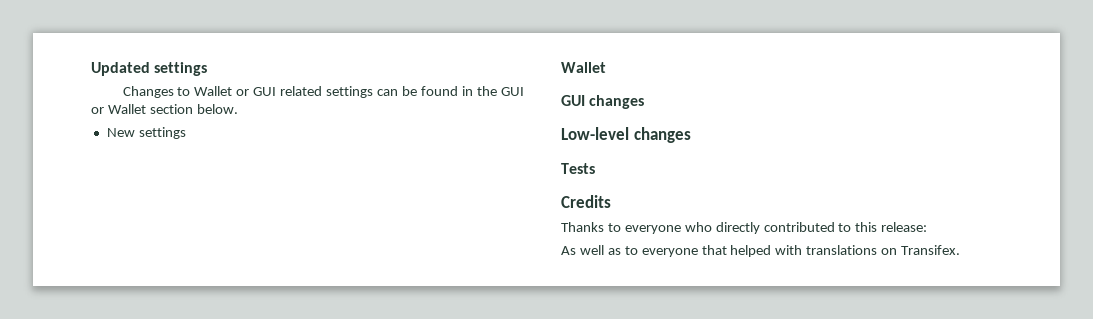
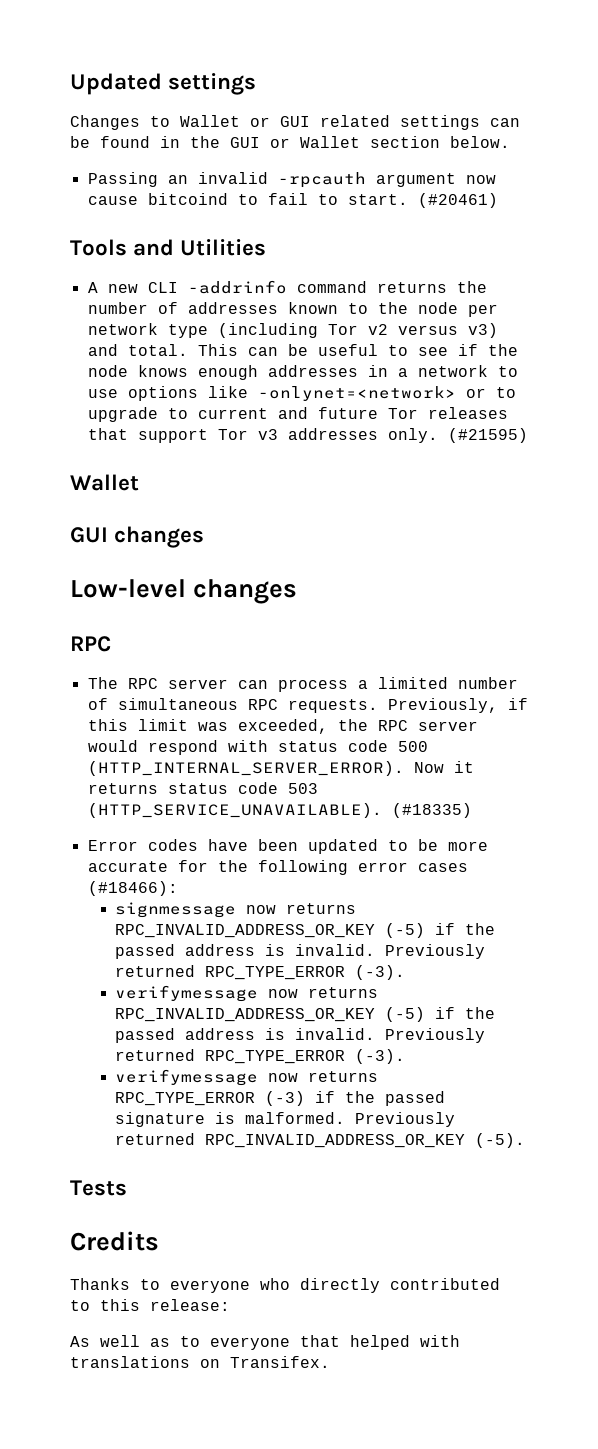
- New settings
+ Passing an invalid -rpcauth argument now cause bitcoind to fail to start. (#20461)
+ Tools and Utilities
+ A new CLI -addrinfo command returns the number of addresses known to the node per network type (including Tor v2 versus v3) and total. This can be useful to see if the node knows enough addresses in a network to use options like -onlynet=<network> or to upgrade to current and future Tor releases that support Tor v3 addresses only. (#21595)
  Low-level changes
+ RPC
+ The RPC server can process a limited number of simultaneous RPC requests. Previously, if this limit was exceeded, the RPC server would respond with status code 500 (HTTP_INTERNAL_SERVER_ERROR). Now it returns status code 503 (HTTP_SERVICE_UNAVAILABLE). (#18335)
+ Error codes have been updated to be more accurate for the following error cases (#18466):
+ signmessage now returns RPC_INVALID_ADDRESS_OR_KEY (-5) if the passed address is invalid. Previously returned RPC_TYPE_ERROR (-3).
+ verifymessage now returns RPC_INVALID_ADDRESS_OR_KEY (-5) if the passed address is invalid. Previously returned RPC_TYPE_ERROR (-3).
+ verifymessage now returns RPC_TYPE_ERROR (-3) if the passed signature is malformed. Previously returned RPC_INVALID_ADDRESS_OR_KEY (-5).

